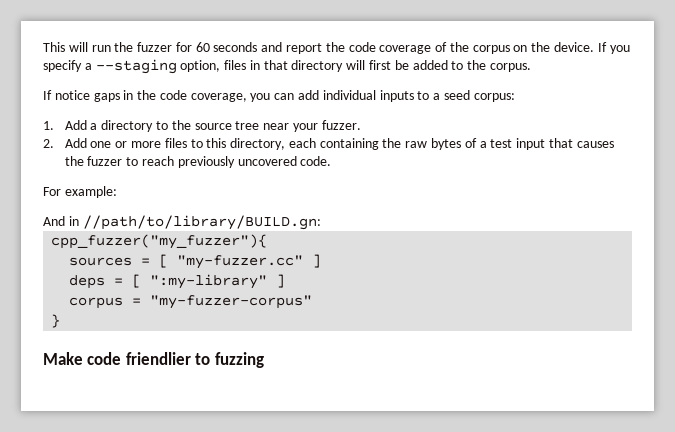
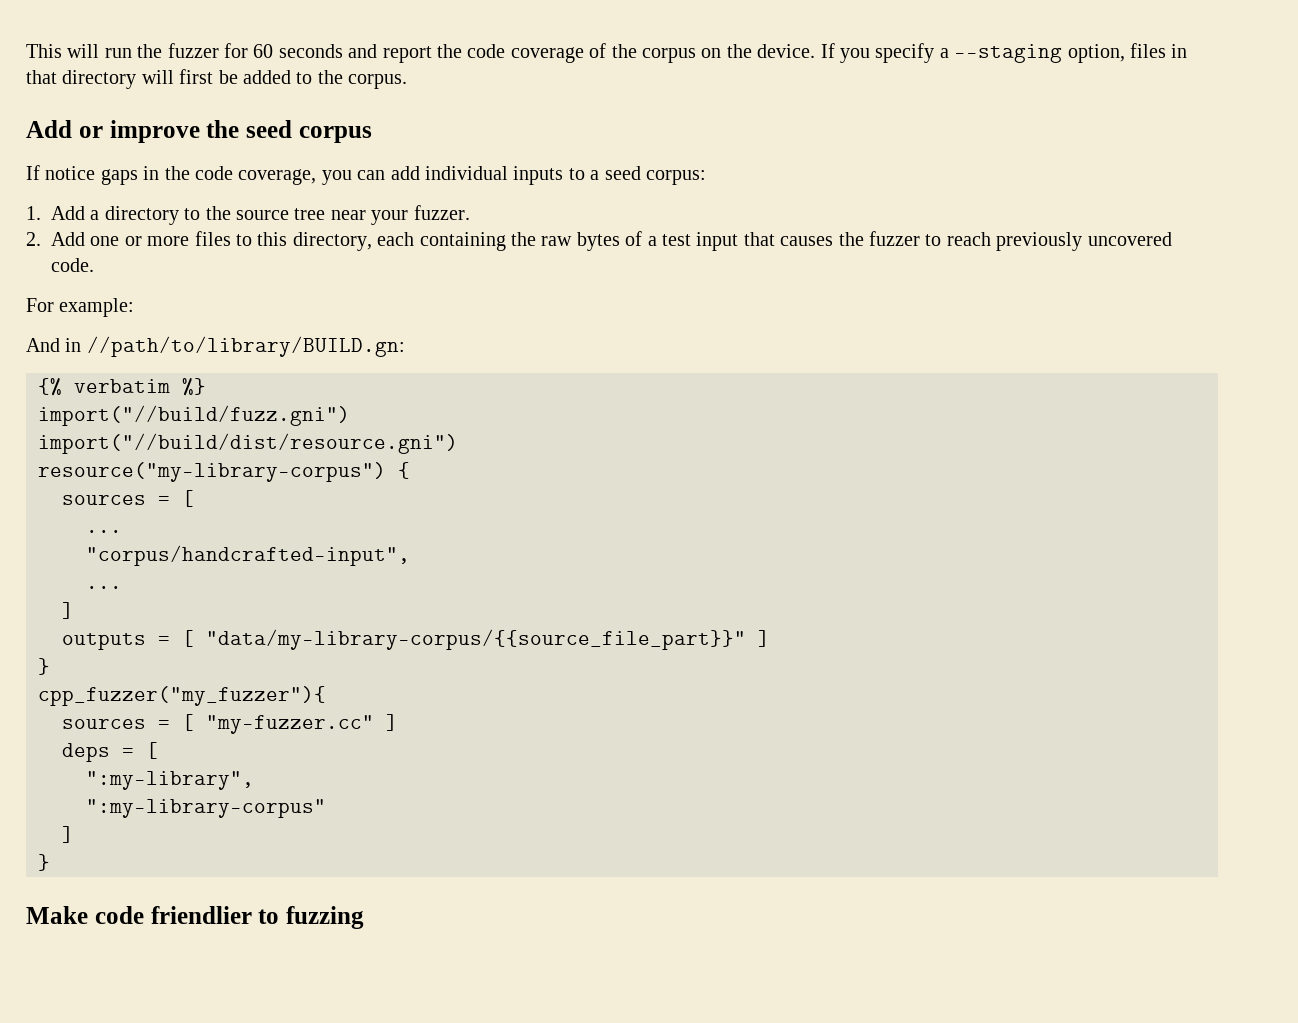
+ Add or improve the seed corpus
+ {% verbatim %}
+ import("//build/fuzz.gni")
+ import("//build/dist/resource.gni")
+ resource("my-library-corpus") {
+ sources = [
+ ...
+ "corpus/handcrafted-input",
+ ...
+ ]
+ outputs = [ "data/my-library-corpus/{{source_file_part}}" ]
+ }
- deps = [ ":my-library" ]
- corpus = "my-fuzzer-corpus"
+ deps = [
+ ":my-library",
+ ":my-library-corpus"
+ ]

